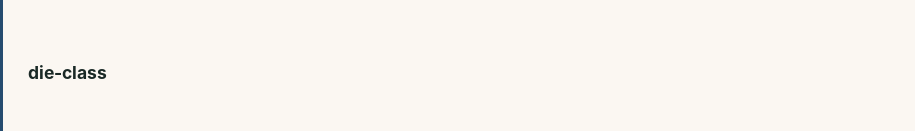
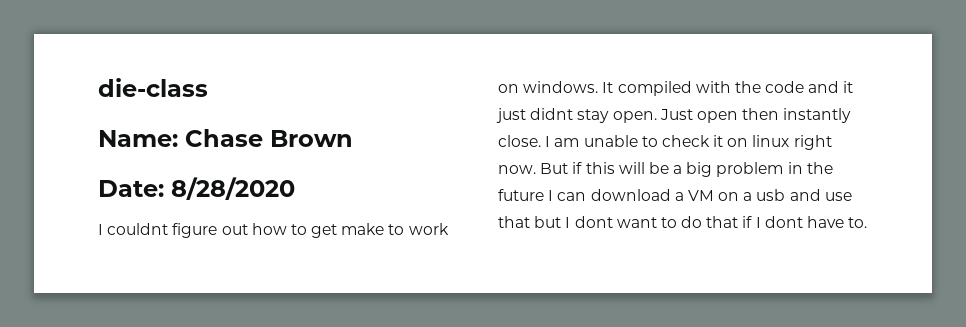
+ Name: Chase Brown
+ Date: 8/28/2020
+ I couldnt figure out how to get make to work on windows. It compiled with the code and it just didnt stay open. Just open then instantly close. I am unable to check it on linux right now. But if this will be a big problem in the future I can download a VM on a usb and use that but I dont want to do that if I dont have to.

